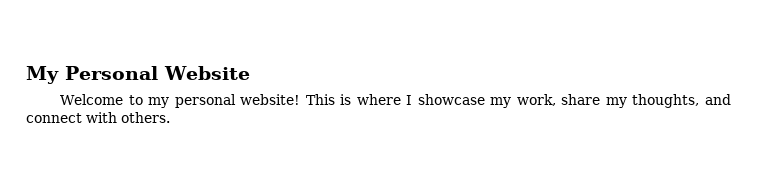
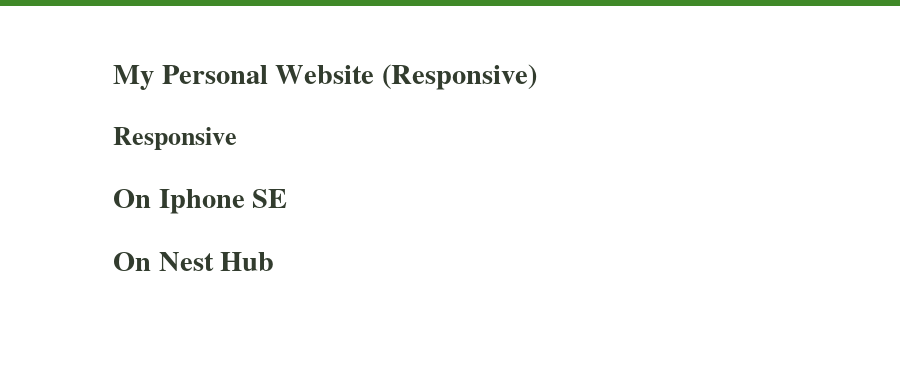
- My Personal Website
- Welcome to my personal website! This is where I showcase my work, share my thoughts, and connect with others.
+ My Personal Website (Responsive)
+ Responsive
+ On Iphone SE
+ On Nest Hub

